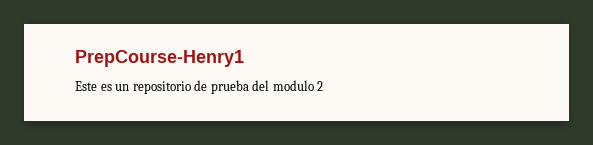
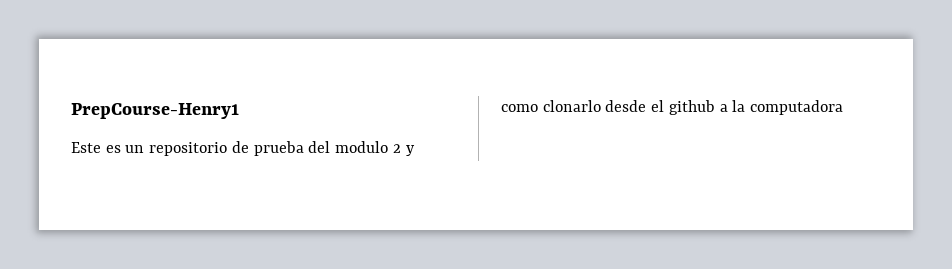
- Este es un repositorio de prueba del modulo 2
+ Este es un repositorio de prueba del modulo 2 y como clonarlo desde el github a la computadora

